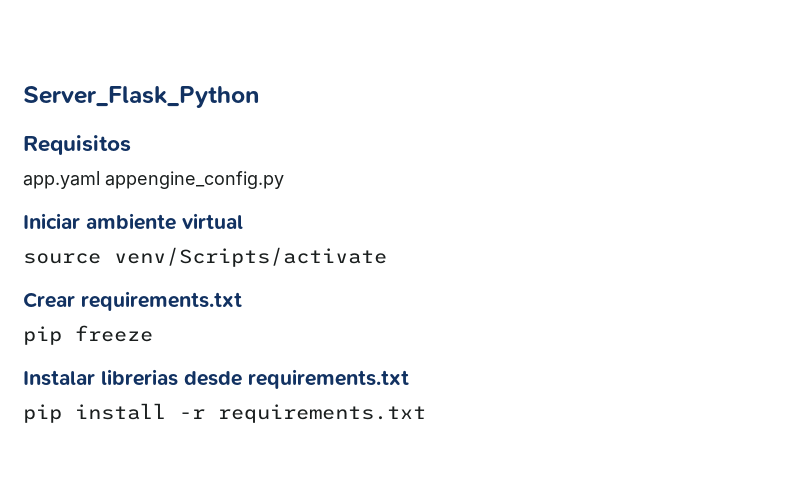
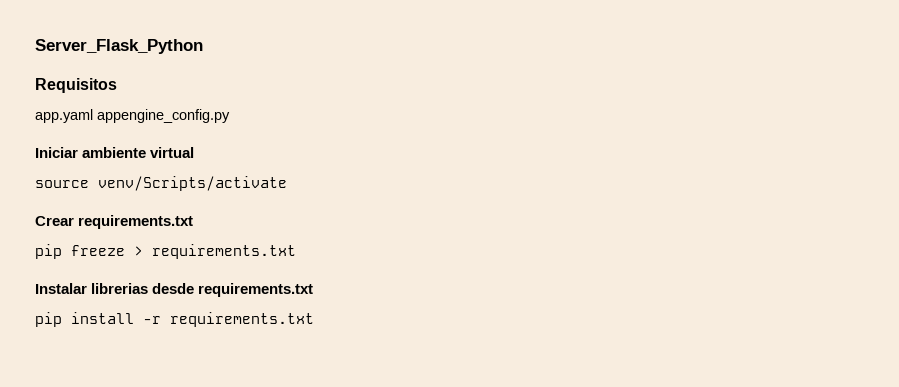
- pip freeze
+ pip freeze > requirements.txt

